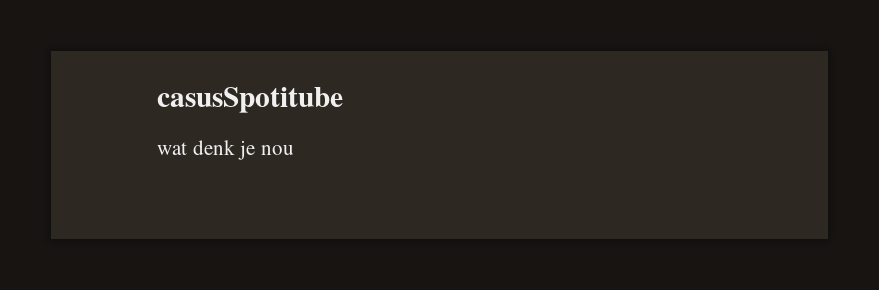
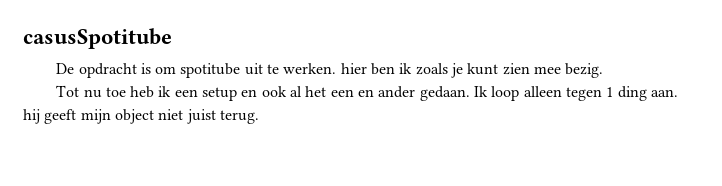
- wat denk je nou
+ De opdracht is om spotitube uit te werken. hier ben ik zoals je kunt zien mee bezig.
+ Tot nu toe heb ik een setup en ook al het een en ander gedaan. Ik loop alleen tegen 1 ding aan. hij geeft mijn object niet juist terug.

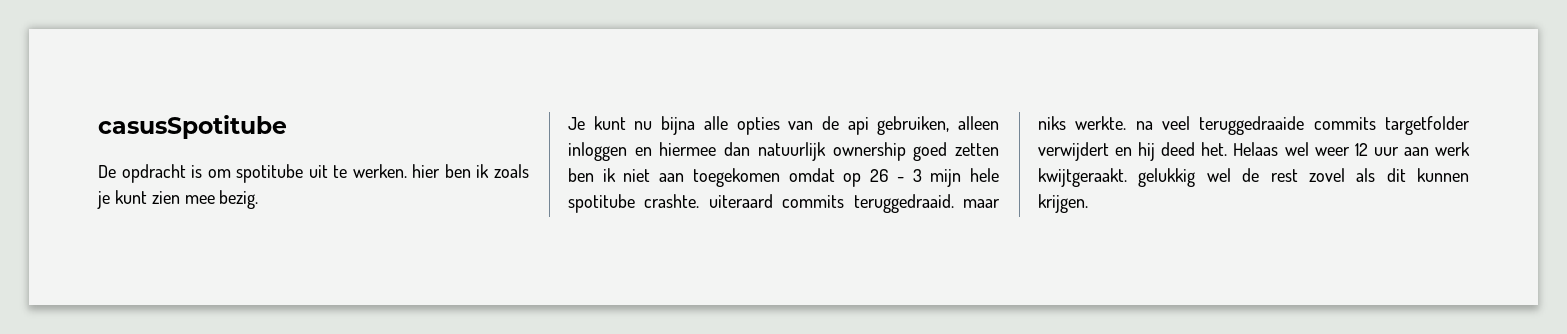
- Tot nu toe heb ik een setup en ook al het een en ander gedaan. Ik loop alleen tegen 1 ding aan. hij geeft mijn object niet juist terug.
+ Je kunt nu bijna alle opties van de api gebruiken, alleen inloggen en hiermee dan natuurlijk ownership goed zetten ben ik niet aan toegekomen omdat op 26 - 3 mijn hele spotitube crashte. uiteraard commits teruggedraaid. maar niks werkte. na veel teruggedraaide commits targetfolder verwijdert en hij deed het. Helaas wel weer 12 uur aan werk kwijtgeraakt. gelukkig wel de rest zovel als dit kunnen krijgen.

